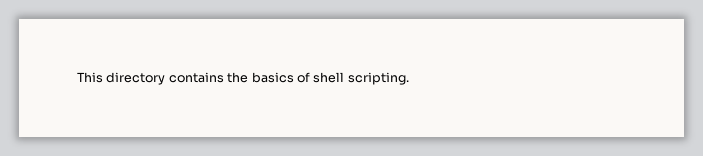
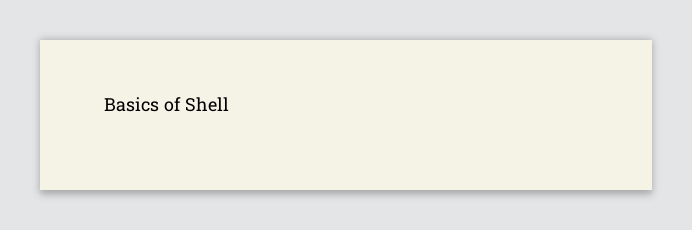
- This directory contains the basics of shell scripting.
+ Basics of Shell

